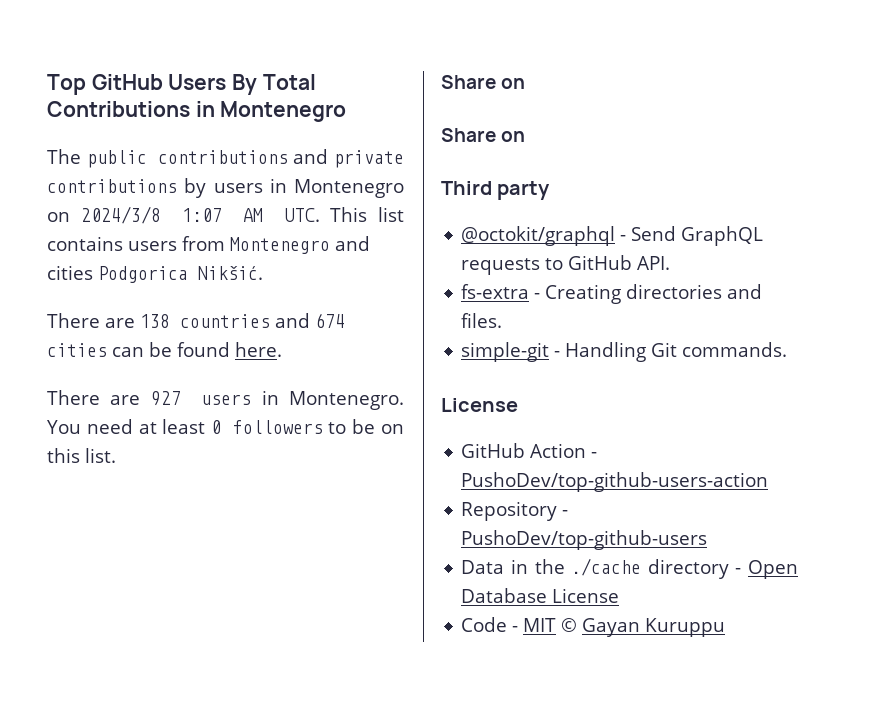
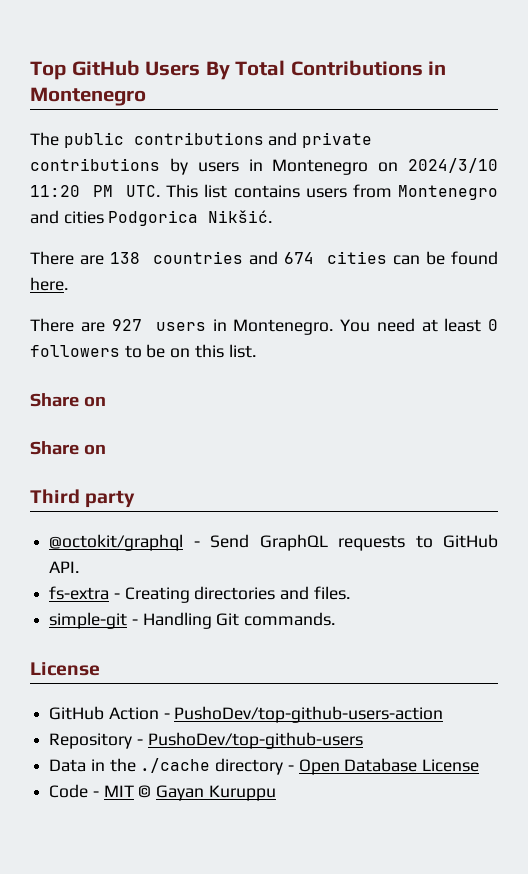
- The public contributions and private contributions by users in Montenegro on 2024/3/8 1:07 AM UTC. This list contains users from Montenegro and cities Podgorica Nikšić.
+ The public contributions and private contributions by users in Montenegro on 2024/3/10 11:20 PM UTC. This list contains users from Montenegro and cities Podgorica Nikšić.

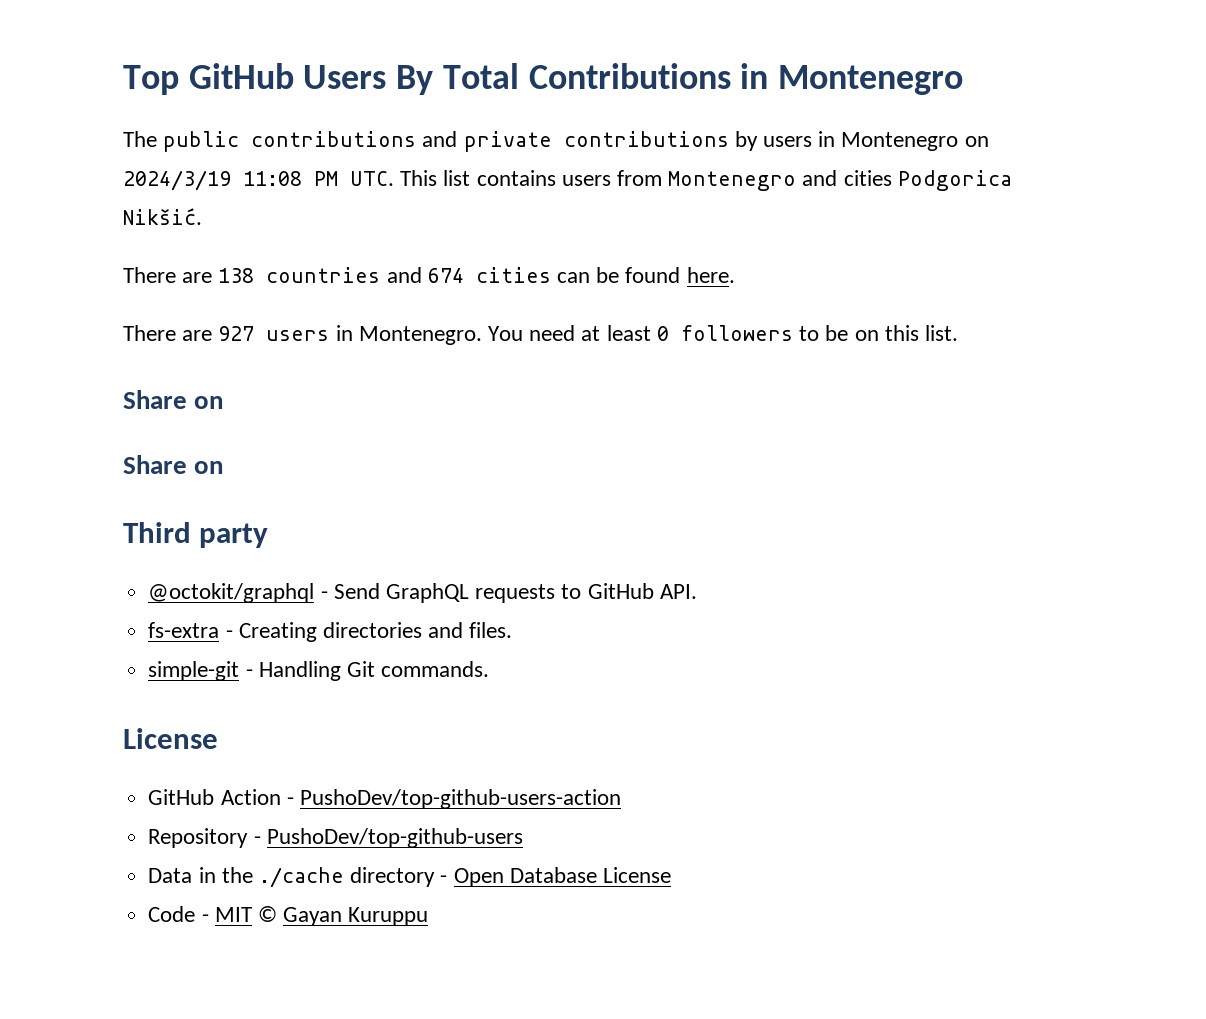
- The public contributions and private contributions by users in Montenegro on 2024/3/10 11:20 PM UTC. This list contains users from Montenegro and cities Podgorica Nikšić.
+ The public contributions and private contributions by users in Montenegro on 2024/3/19 11:08 PM UTC. This list contains users from Montenegro and cities Podgorica Nikšić.

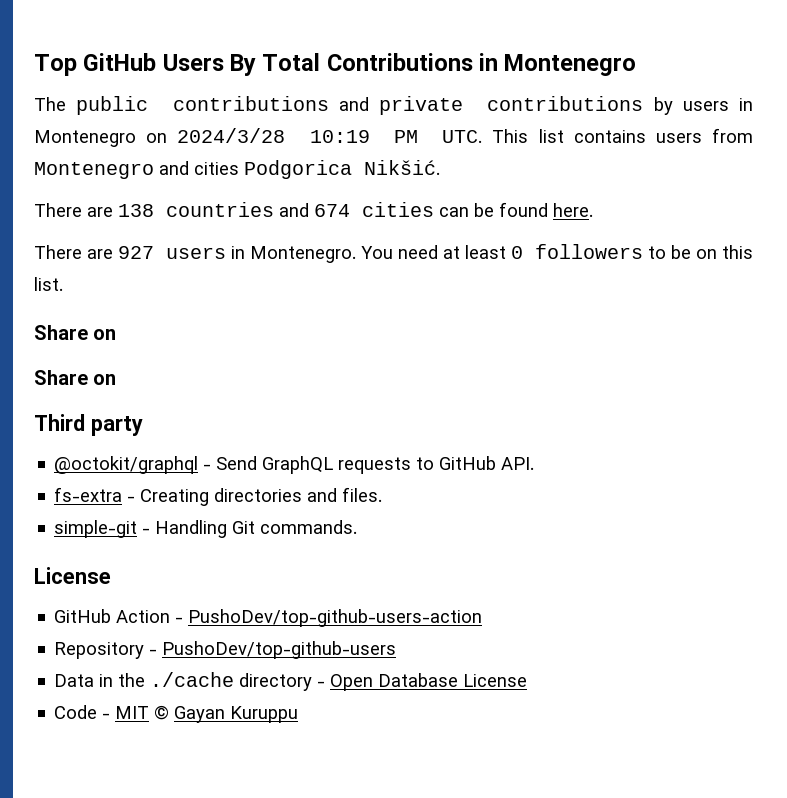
- The public contributions and private contributions by users in Montenegro on 2024/3/19 11:08 PM UTC. This list contains users from Montenegro and cities Podgorica Nikšić.
+ The public contributions and private contributions by users in Montenegro on 2024/3/28 10:19 PM UTC. This list contains users from Montenegro and cities Podgorica Nikšić.

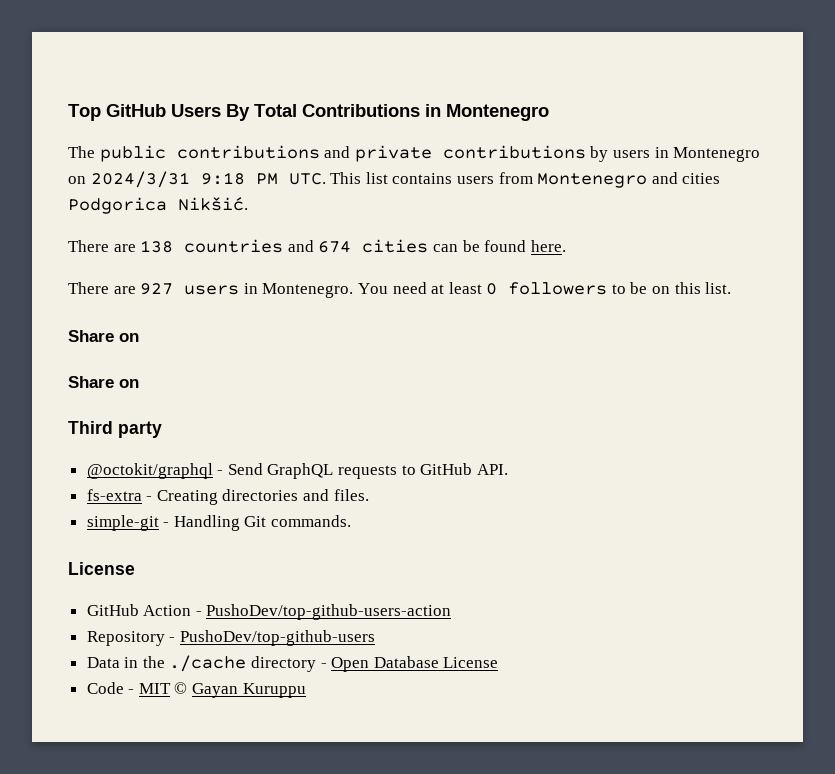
- The public contributions and private contributions by users in Montenegro on 2024/3/28 10:19 PM UTC. This list contains users from Montenegro and cities Podgorica Nikšić.
+ The public contributions and private contributions by users in Montenegro on 2024/3/31 9:18 PM UTC. This list contains users from Montenegro and cities Podgorica Nikšić.

